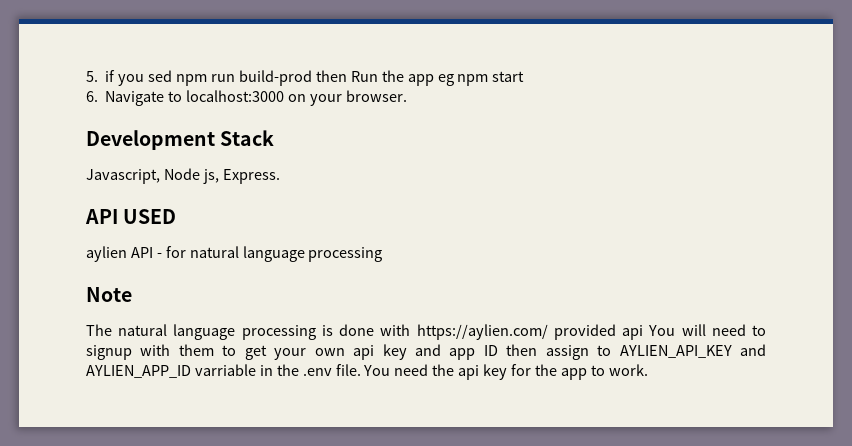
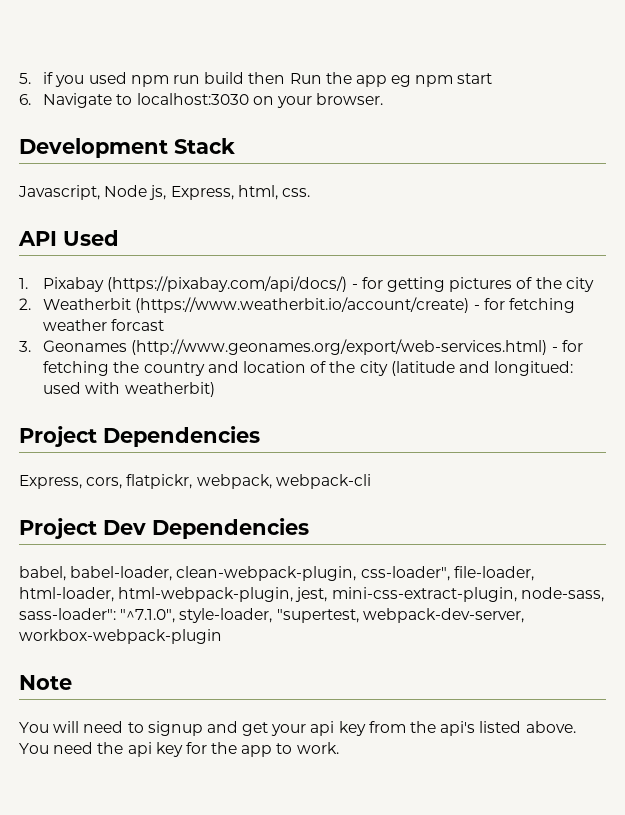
- 5. if you sed npm run build-prod then Run the app eg npm start
+ 5. if you used npm run build then Run the app eg npm start
- 6. Navigate to localhost:3000 on your browser.
+ 6. Navigate to localhost:3030 on your browser.
- Javascript, Node js, Express.
- API USED
- aylien API - for natural language processing
+ Javascript, Node js, Express, html, css.
+ API Used
+ 1. Pixabay (https://pixabay.com/api/docs/) - for getting pictures of the city
+ 2. Weatherbit (https://www.weatherbit.io/account/create) - for fetching weather forcast
+ 3. Geonames (http://www.geonames.org/export/web-services.html) - for fetching the country and location of the city (latitude and longitued: used with weatherbit)
+ Project Dependencies
+ Express, cors, flatpickr, webpack, webpack-cli
+ Project Dev Dependencies
+ babel, babel-loader, clean-webpack-plugin, css-loader", file-loader, html-loader, html-webpack-plugin, jest, mini-css-extract-plugin, node-sass, sass-loader": "^7.1.0", style-loader, "supertest, webpack-dev-server, workbox-webpack-plugin
  Note
- The natural language processing is done with https://aylien.com/ provided api You will need to signup with them to get your own api key and app ID then assign to AYLIEN_API_KEY and AYLIEN_APP_ID varriable in the .env file.
+ You will need to signup and get your api key from the api's listed above.

